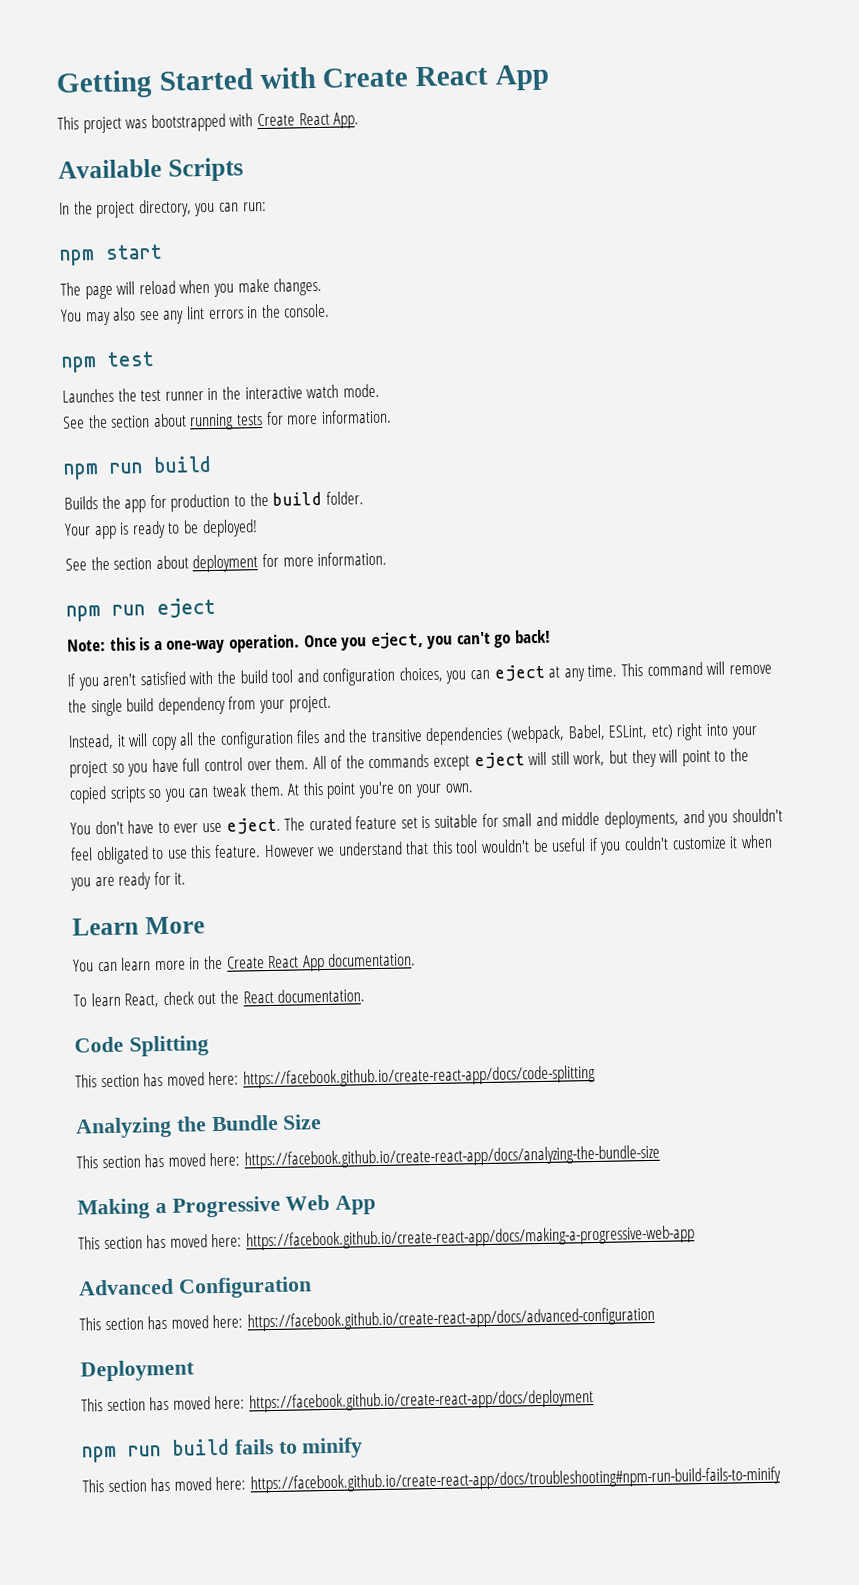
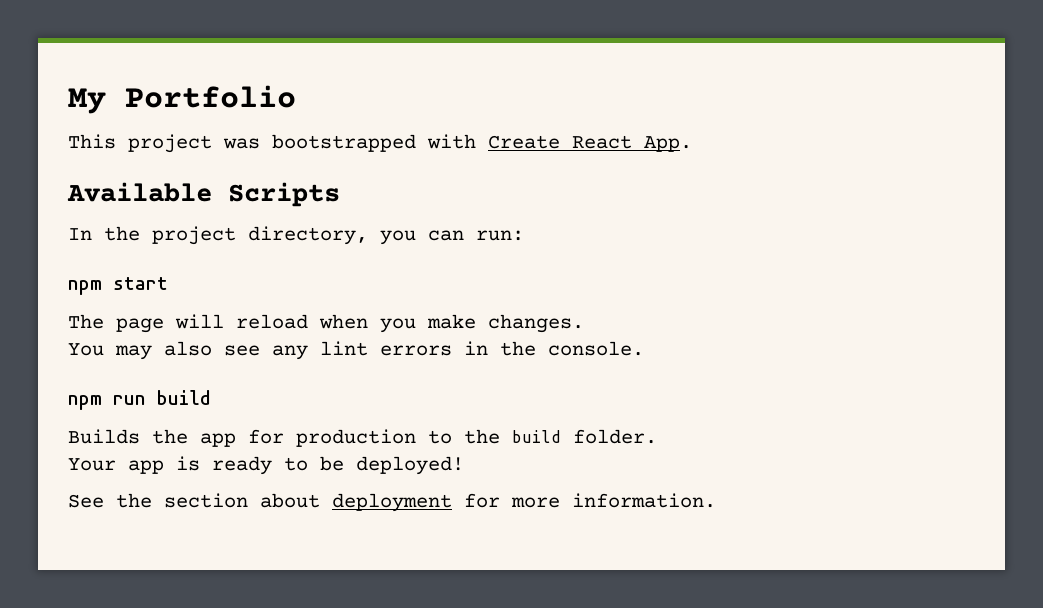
- Getting Started with Create React App
+ My Portfolio
- npm test
- Launches the test runner in the interactive watch mode.
- See the section about running tests for more information.
- npm run eject
- Note: this is a one-way operation. Once you eject, you can't go back!
- If you aren't satisfied with the build tool and configuration choices, you can eject at any time. This command will remove the single build dependency from your project.
- Instead, it will copy all the configuration files and the transitive dependencies (webpack, Babel, ESLint, etc) right into your project so you have full control over them. All of the commands except eject will still work, but they will point to the copied scripts so you can tweak them. At this point you're on your own.
- You don't have to ever use eject. The curated feature set is suitable for small and middle deployments, and you shouldn't feel obligated to use this feature. However we understand that this tool wouldn't be useful if you couldn't customize it when you are ready for it.
- Learn More
- You can learn more in the Create React App documentation.
- To learn React, check out the React documentation.
- Code Splitting
- This section has moved here: https://facebook.github.io/create-react-app/docs/code-splitting
- Analyzing the Bundle Size
- This section has moved here: https://facebook.github.io/create-react-app/docs/analyzing-the-bundle-size
- Making a Progressive Web App
- This section has moved here: https://facebook.github.io/create-react-app/docs/making-a-progressive-web-app
- Advanced Configuration
- This section has moved here: https://facebook.github.io/create-react-app/docs/advanced-configuration
- Deployment
- This section has moved here: https://facebook.github.io/create-react-app/docs/deployment
- npm run build fails to minify
- This section has moved here: https://facebook.github.io/create-react-app/docs/troubleshooting#npm-run-build-fails-to-minify

